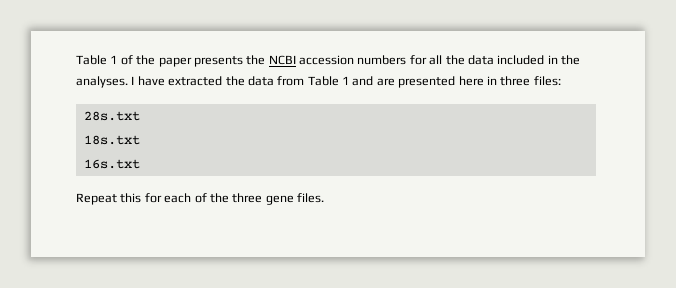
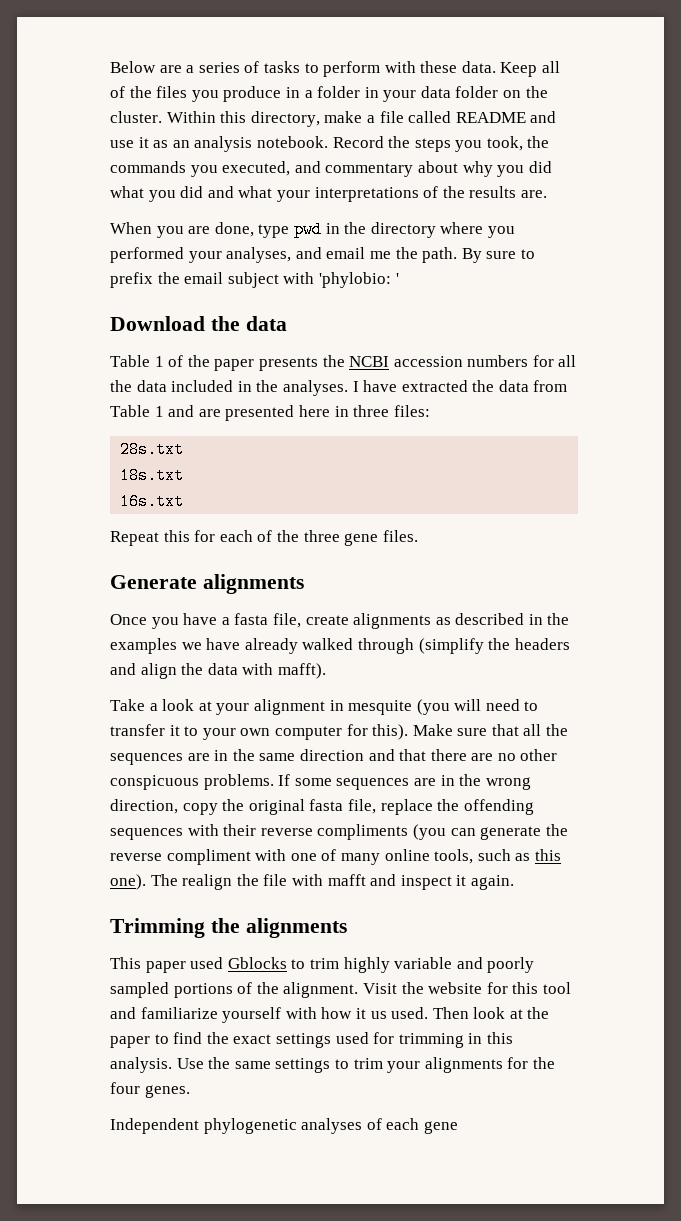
+ Below are a series of tasks to perform with these data. Keep all of the files you produce in a folder in your data folder on the cluster. Within this directory, make a file called README and use it as an analysis notebook. Record the steps you took, the commands you executed, and commentary about why you did what you did and what your interpretations of the results are.
+ When you are done, type pwd in the directory where you performed your analyses, and email me the path. By sure to prefix the email subject with 'phylobio: '
+ Download the data
+ Generate alignments
+ Once you have a fasta file, create alignments as described in the examples we have already walked through (simplify the headers and align the data with mafft).
+ Take a look at your alignment in mesquite (you will need to transfer it to your own computer for this). Make sure that all the sequences are in the same direction and that there are no other conspicuous problems. If some sequences are in the wrong direction, copy the original fasta file, replace the offending sequences with their reverse compliments (you can generate the reverse compliment with one of many online tools, such as this one). The realign the file with mafft and inspect it again.
+ Trimming the alignments
+ This paper used Gblocks to trim highly variable and poorly sampled portions of the alignment. Visit the website for this tool and familiarize yourself with how it us used. Then look at the paper to find the exact settings used for trimming in this analysis. Use the same settings to trim your alignments for the four genes.
+ Independent phylogenetic analyses of each gene

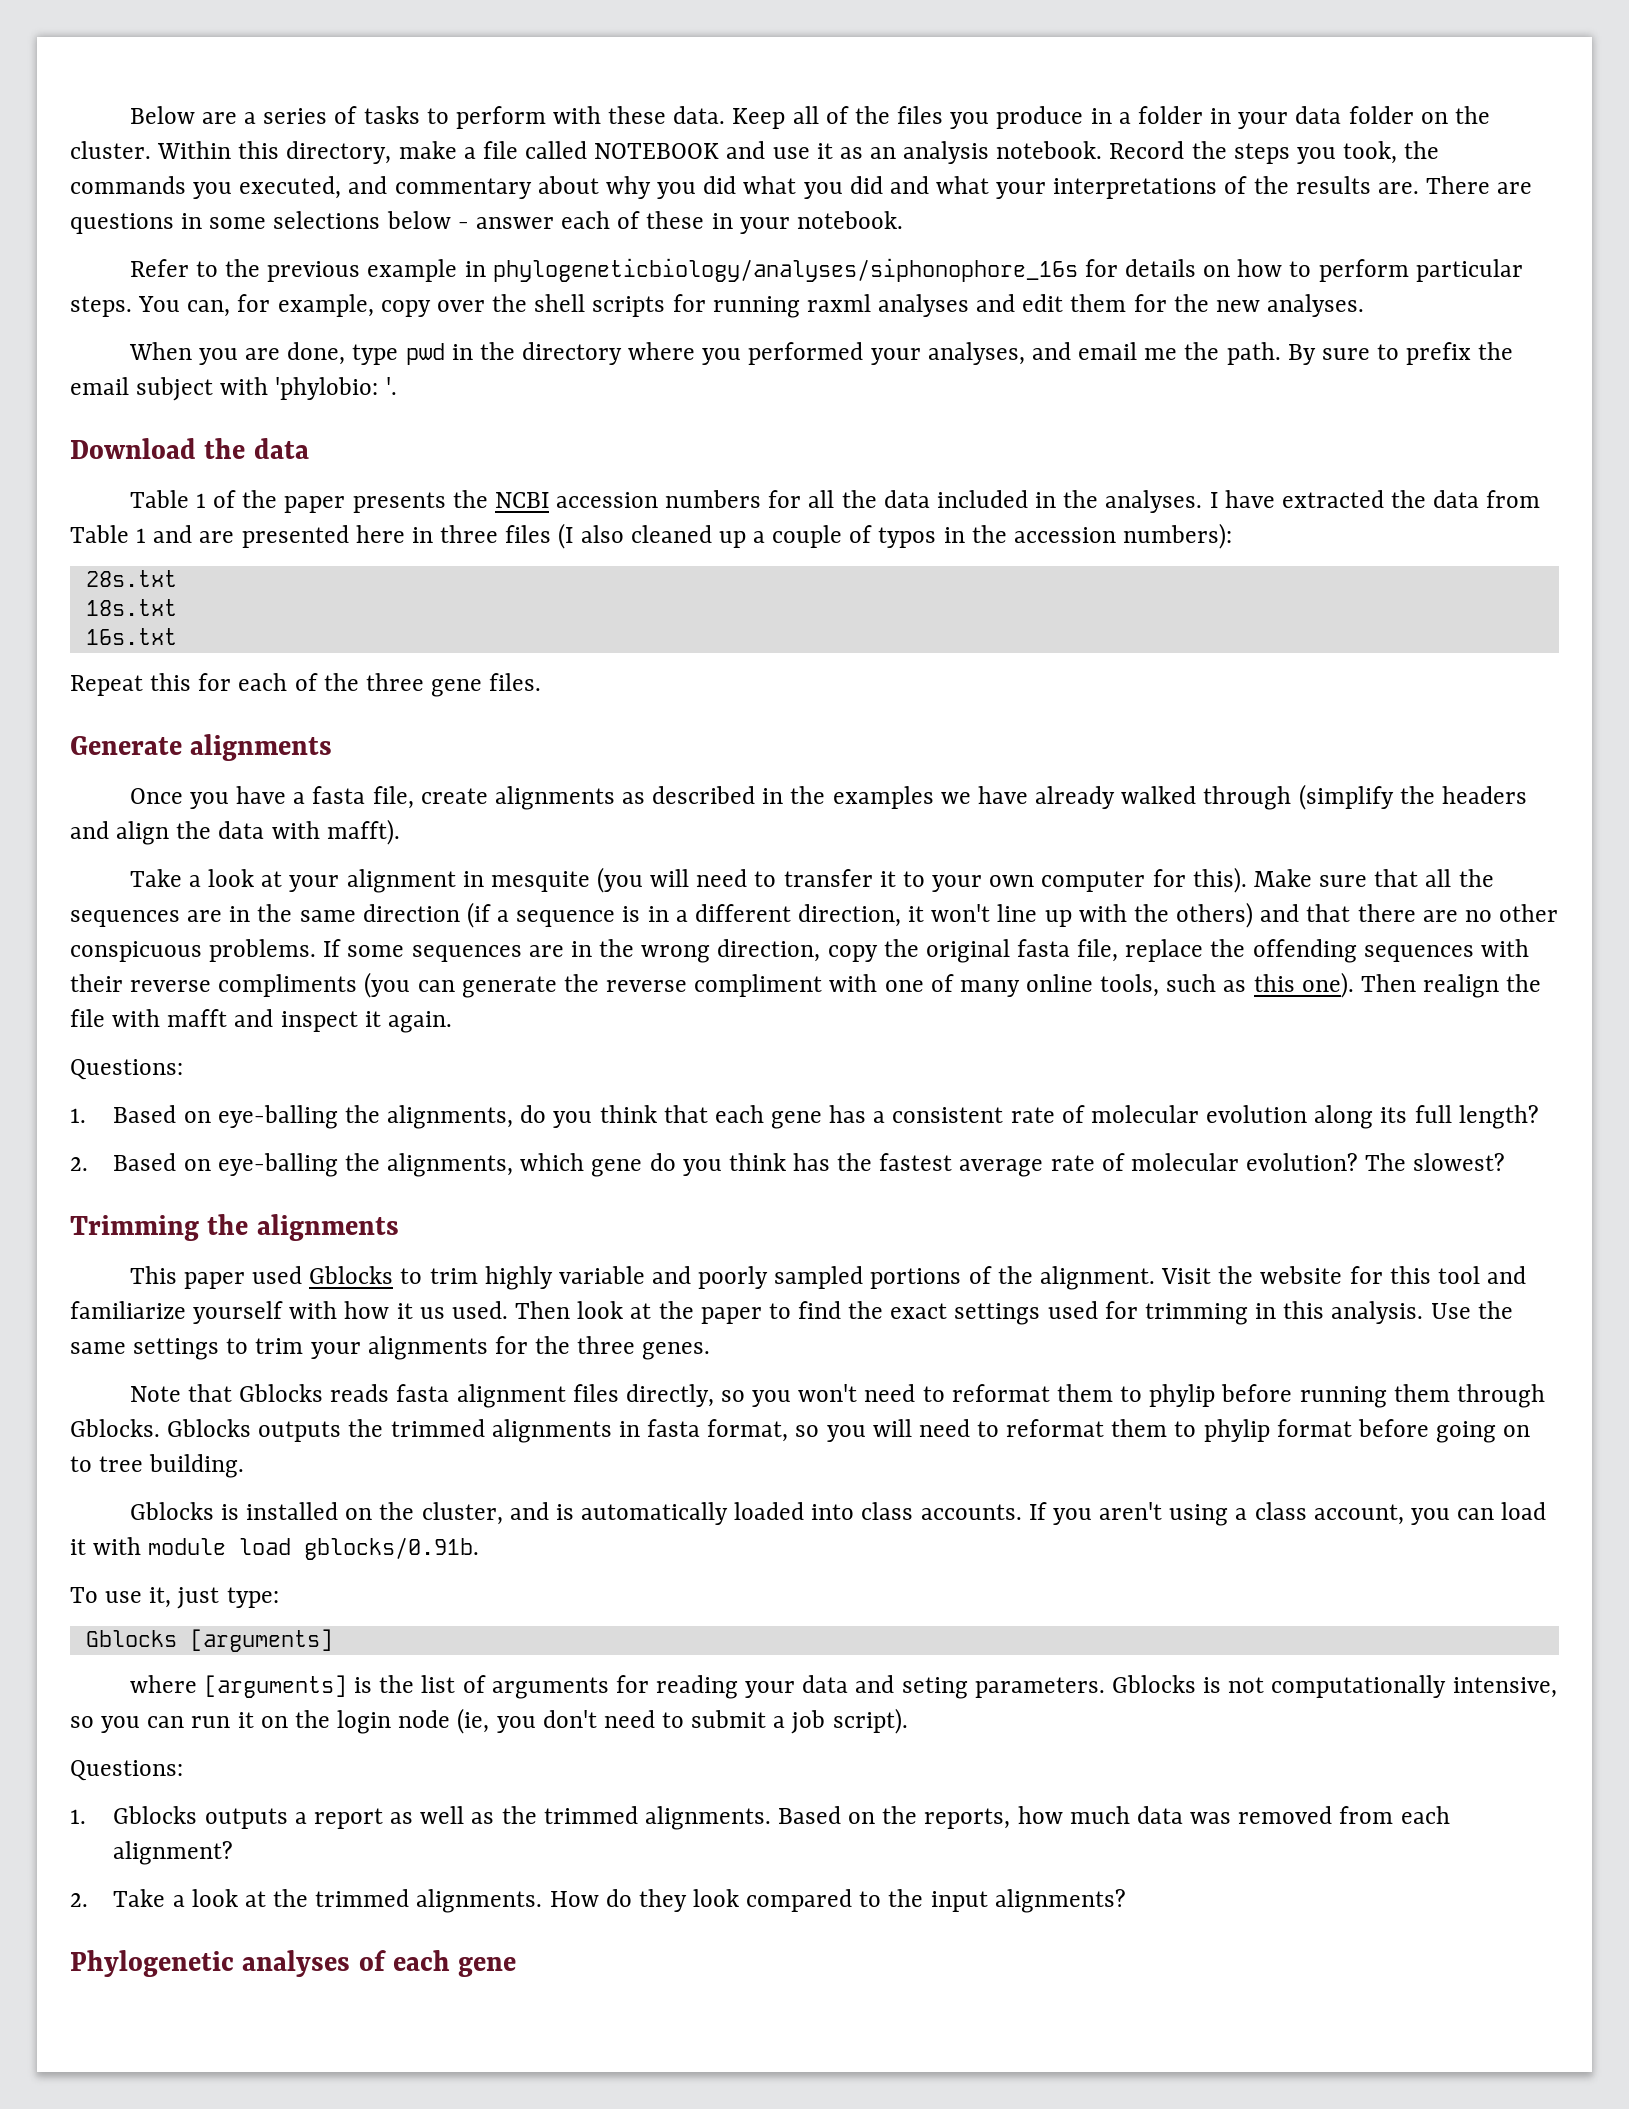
- Within this directory, make a file called README and use it as an analysis notebook.
+ Within this directory, make a file called NOTEBOOK and use it as an analysis notebook.
+ There are questions in some selections below - answer each of these in your notebook.
+ Refer to the previous example in phylogeneticbiology/analyses/siphonophore_16s for details on how to perform particular steps. You can, for example, copy over the shell scripts for running raxml analyses and edit them for the new analyses.
- By sure to prefix the email subject with 'phylobio: '
+ By sure to prefix the email subject with 'phylobio: '.
- I have extracted the data from Table 1 and are presented here in three files:
+ I have extracted the data from Table 1 and are presented here in three files (I also cleaned up a couple of typos in the accession numbers):
- Make sure that all the sequences are in the same direction and that there are no other conspicuous problems.
+ Make sure that all the sequences are in the same direction (if a sequence is in a different direction, it won't line up with the others) and that there are no other conspicuous problems.
- The realign the file with mafft and inspect it again.
+ Then realign the file with mafft and inspect it again.
+ Questions:
+ 1. Based on eye-balling the alignments, do you think that each gene has a consistent rate of molecular evolution along its full length?
+ 2. Based on eye-balling the alignments, which gene do you think has the fastest average rate of molecular evolution? The slowest?
- Use the same settings to trim your alignments for the four genes.
+ Use the same settings to trim your alignments for the three genes.
- Independent phylogenetic analyses of each gene
+ Note that Gblocks reads fasta alignment files directly, so you won't need to reformat them to phylip before running them through Gblocks. Gblocks outputs the trimmed alignments in fasta format, so you will need to reformat them to phylip format before going on to tree building.
+ Gblocks is installed on the cluster, and is automatically loaded into class accounts. If you aren't using a class account, you can load it with module load gblocks/0.91b.
+ To use it, just type:
+ Gblocks [arguments]
+ where [arguments] is the list of arguments for reading your data and seting parameters. Gblocks is not computationally intensive, so you can run it on the login node (ie, you don't need to submit a job script).
+ Questions:
+ 1. Gblocks outputs a report as well as the trimmed alignments. Based on the reports, how much data was removed from each alignment?
+ 2. Take a look at the trimmed alignments. How do they look compared to the input alignments?
+ Phylogenetic analyses of each gene

